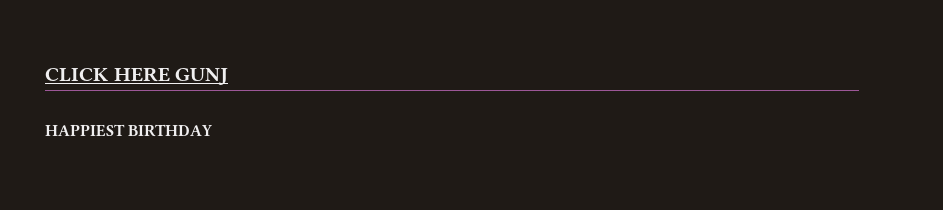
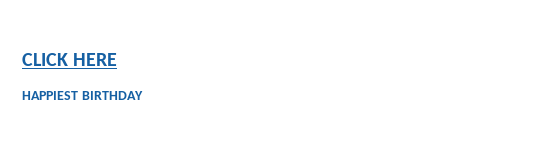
- CLICK HERE GUNJ
+ CLICK HERE

